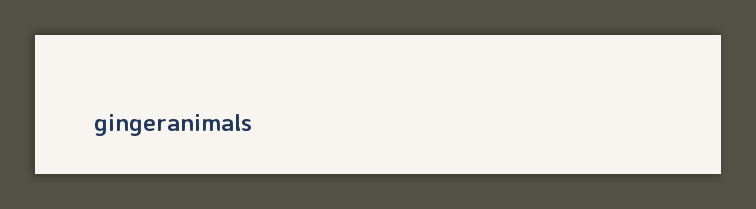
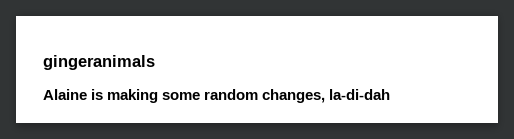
+ Alaine is making some random changes, la-di-dah

